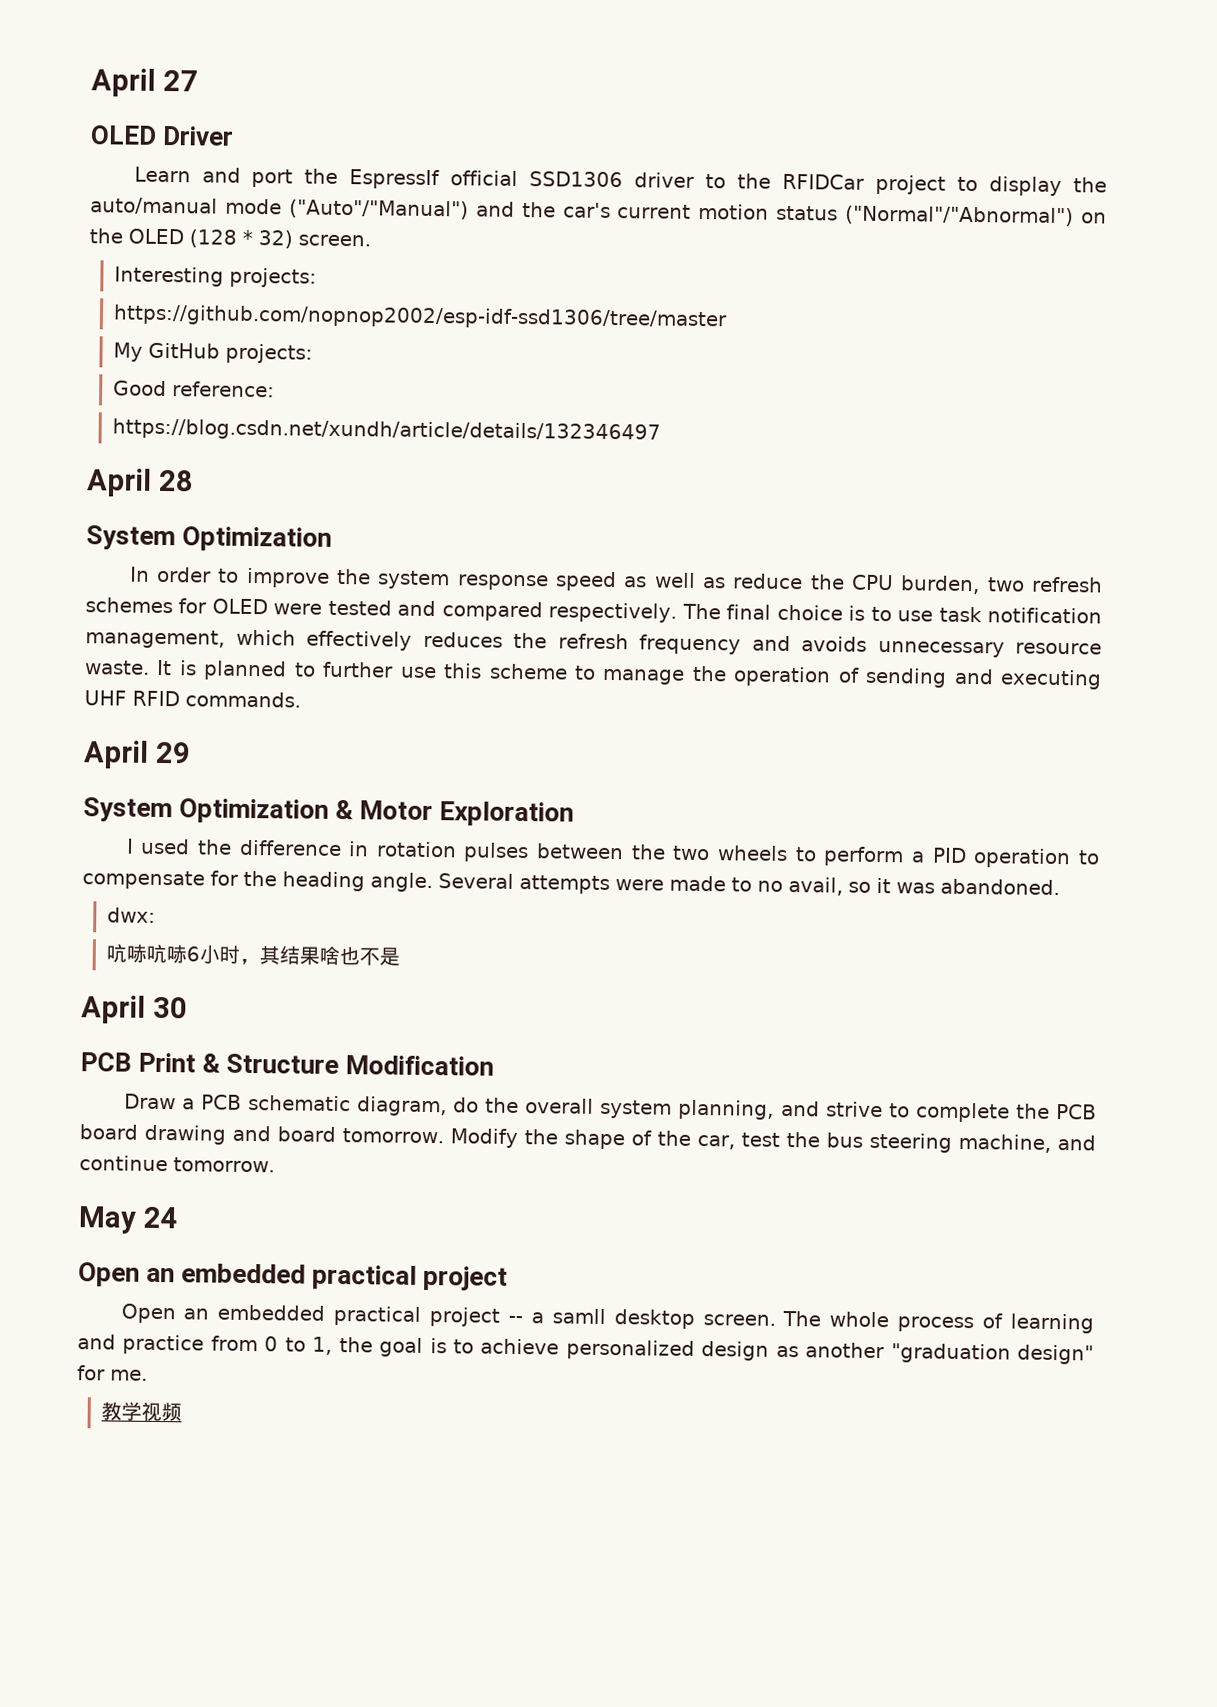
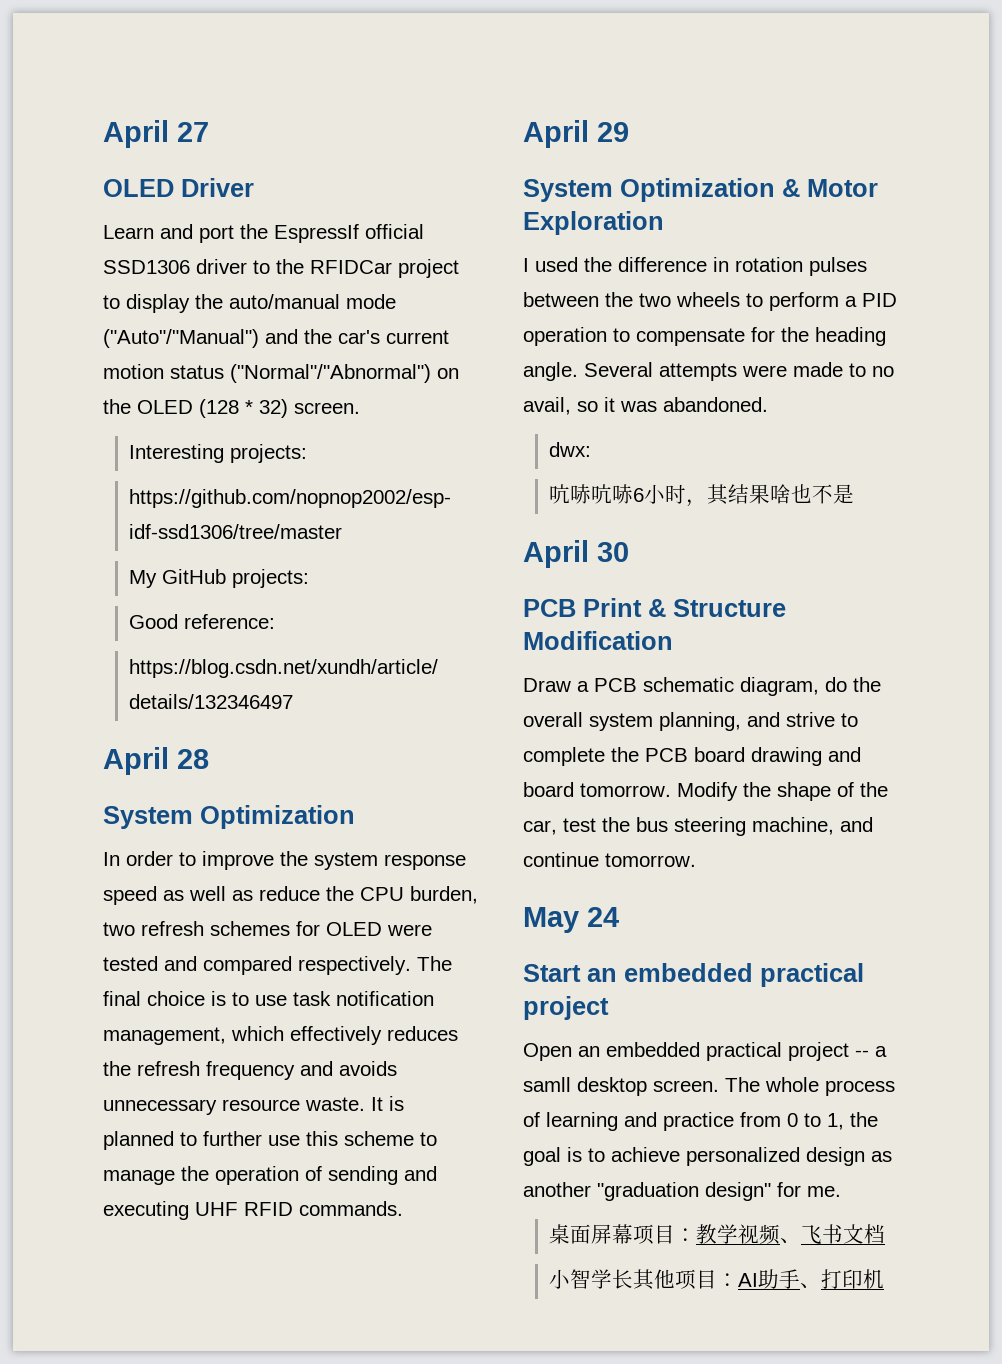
  May 24
- Open an embedded practical project
+ Start an embedded practical project
- 教学视频
+ 桌面屏幕项目：教学视频、飞书文档
+ 小智学长其他项目：AI助手、打印机

